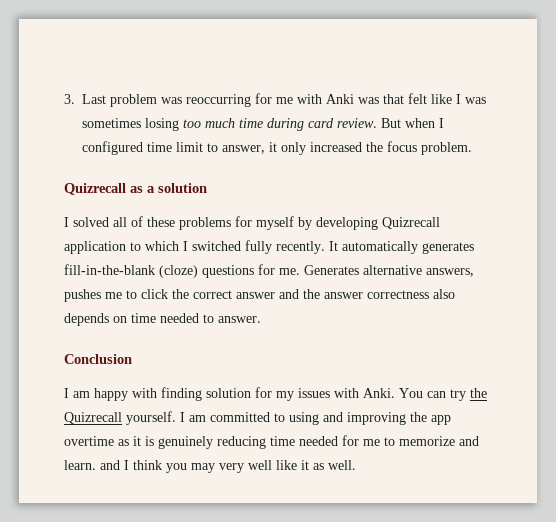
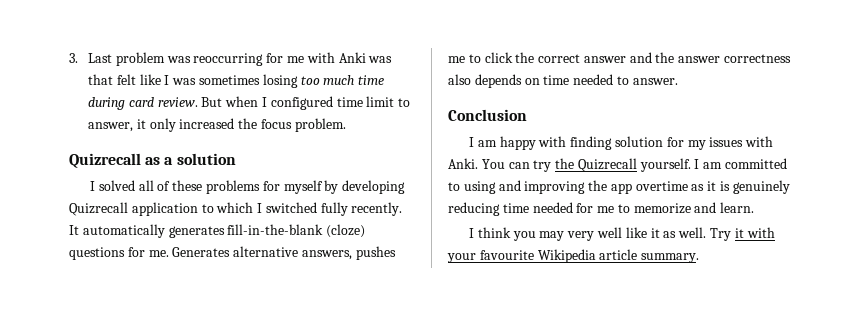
- I am committed to using and improving the app overtime as it is genuinely reducing time needed for me to memorize and learn. and I think you may very well like it as well.
+ I am committed to using and improving the app overtime as it is genuinely reducing time needed for me to memorize and learn.
+ I think you may very well like it as well.
+ Try it with your favourite Wikipedia article summary.

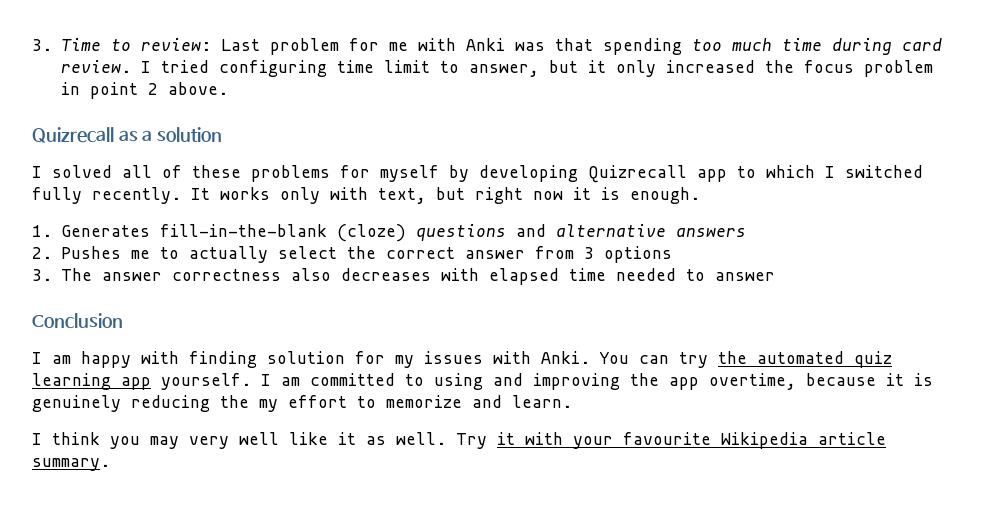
- 3. Last problem was reoccurring for me with Anki was that felt like I was sometimes losing too much time during card review.
+ 3. Time to review: Last problem for me with Anki was that spending too much time during card review.
- But when I configured time limit to answer, it only increased the focus problem.
+ I tried configuring time limit to answer, but it only increased the focus problem in point 2 above.
- I solved all of these problems for myself by developing Quizrecall application to which I switched fully recently.
+ I solved all of these problems for myself by developing Quizrecall app to which I switched fully recently.
- It automatically generates fill-in-the-blank (cloze) questions for me. Generates alternative answers, pushes me to click the correct answer and the answer correctness also depends on time needed to answer.
+ It works only with text, but right now it is enough.
+ 1. Generates fill-in-the-blank (cloze) questions and alternative answers
+ 2. Pushes me to actually select the correct answer from 3 options
+ 3. The answer correctness also decreases with elapsed time needed to answer
- You can try the Quizrecall yourself.
+ You can try the automated quiz learning app yourself.
- I am committed to using and improving the app overtime as it is genuinely reducing time needed for me to memorize and learn.
+ I am committed to using and improving the app overtime, because it is genuinely reducing the my effort to memorize and learn.

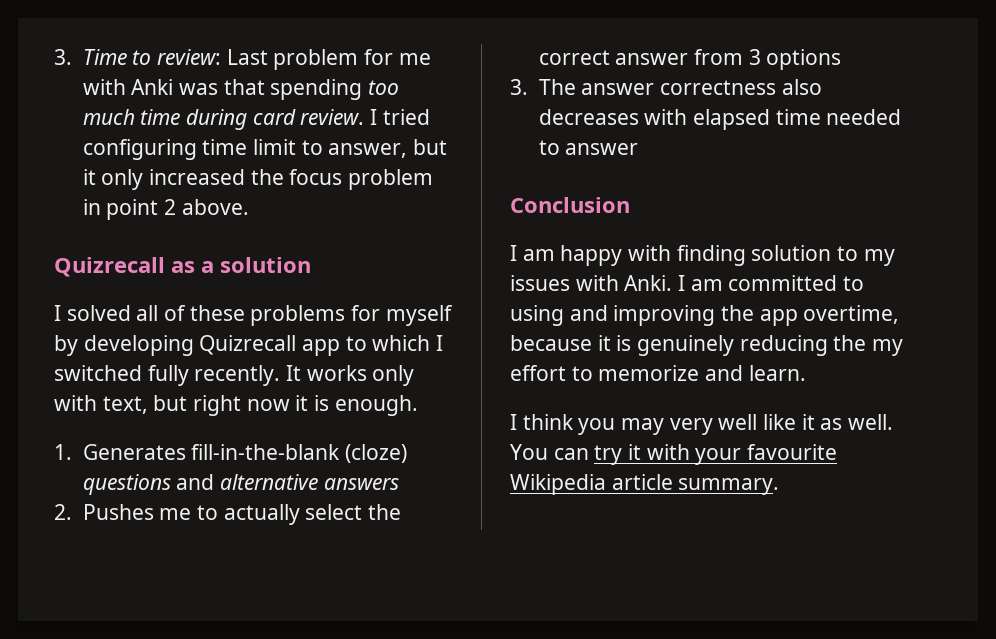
- I am happy with finding solution for my issues with Anki.
+ I am happy with finding solution to my issues with Anki.
- You can try the automated quiz learning app yourself.
- Try it with your favourite Wikipedia article summary.
+ You can try it with your favourite Wikipedia article summary.

